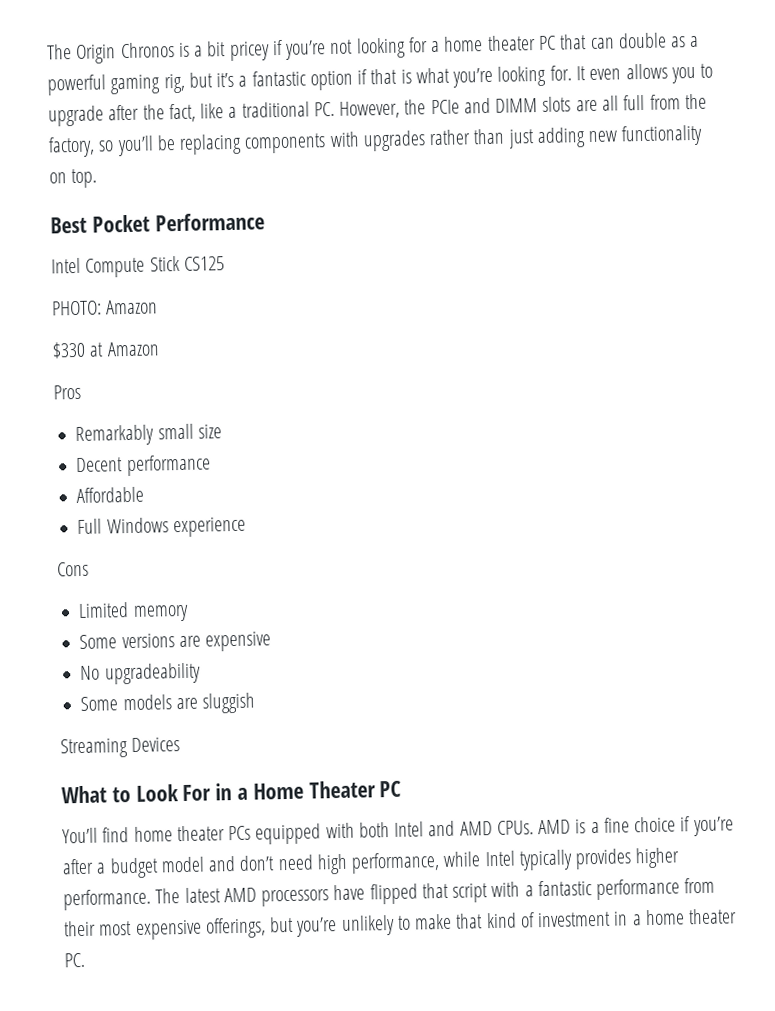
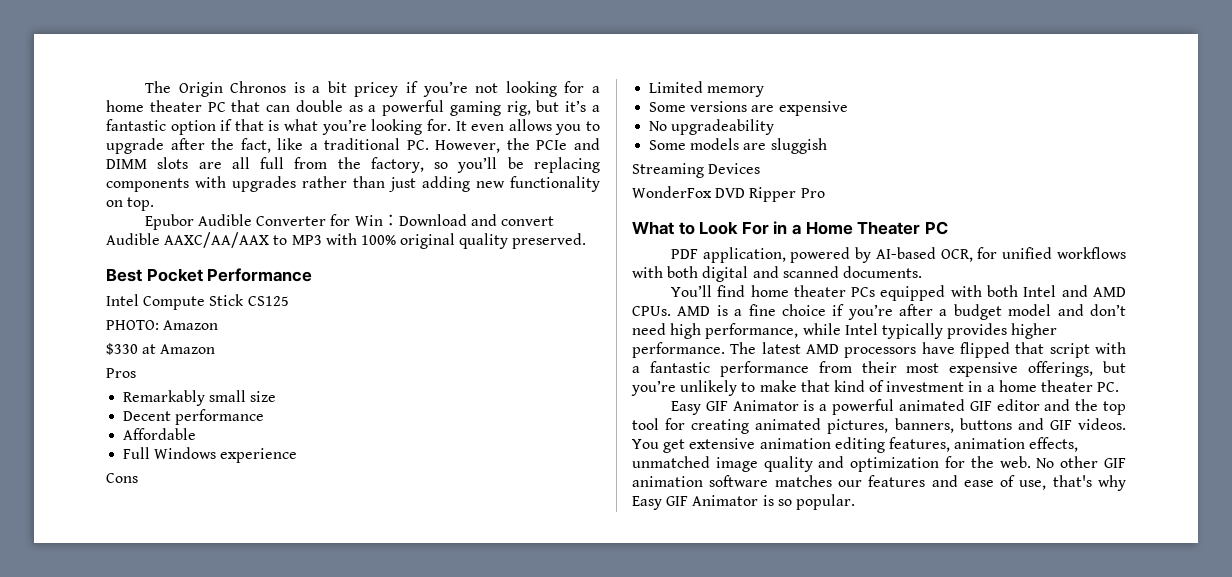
+ Epubor Audible Converter for Win：Download and convert Audible AAXC/AA/AAX to MP3 with 100% original quality preserved.
+ WonderFox DVD Ripper Pro
+ PDF application, powered by AI-based OCR, for unified workflows with both digital and scanned documents.
+ Easy GIF Animator is a powerful animated GIF editor and the top tool for creating animated pictures, banners, buttons and GIF videos. You get extensive animation editing features, animation effects, unmatched image quality and optimization for the web. No other GIF animation software matches our features and ease of use, that's why Easy GIF Animator is so popular.

